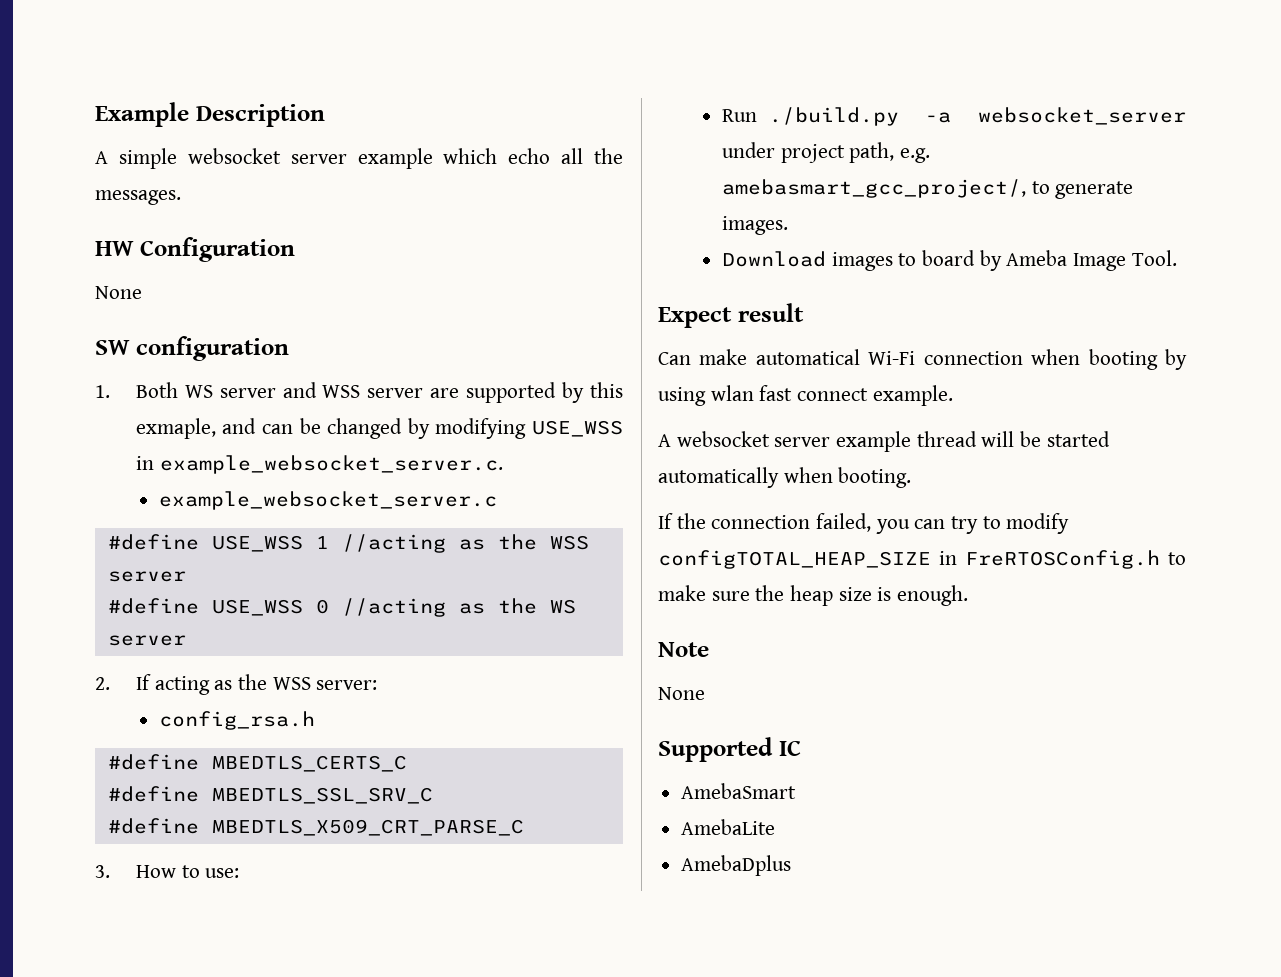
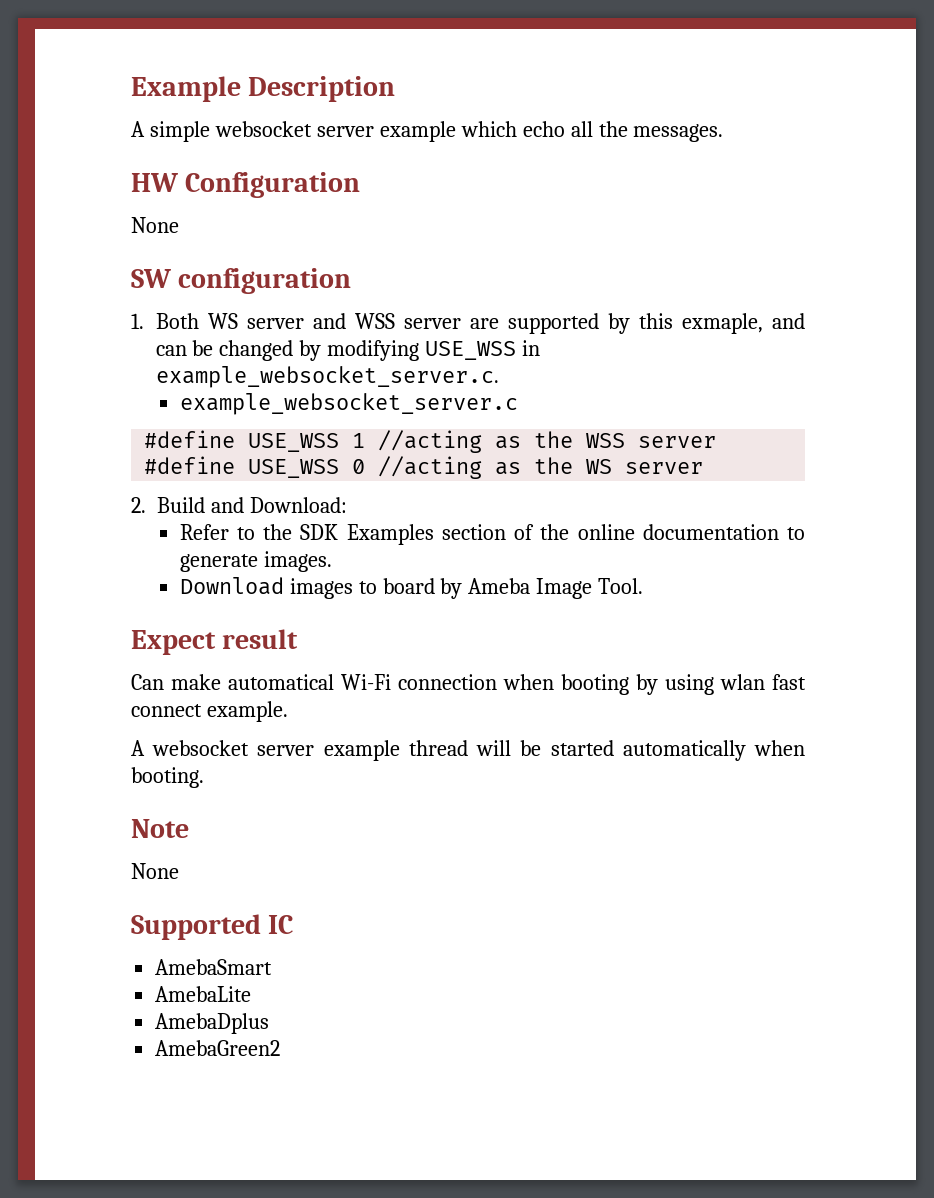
- 2. If acting as the WSS server:
- config_rsa.h
- #define MBEDTLS_CERTS_C
- #define MBEDTLS_SSL_SRV_C
- #define MBEDTLS_X509_CRT_PARSE_C
- 3. How to use:
- Run ./build.py -a websocket_server under project path, e.g. amebasmart_gcc_project/, to generate images.
+ 2. Build and Download:
+ Refer to the SDK Examples section of the online documentation to generate images.
- If the connection failed, you can try to modify configTOTAL_HEAP_SIZE in FreRTOSConfig.h to make sure the heap size is enough.
+ AmebaGreen2

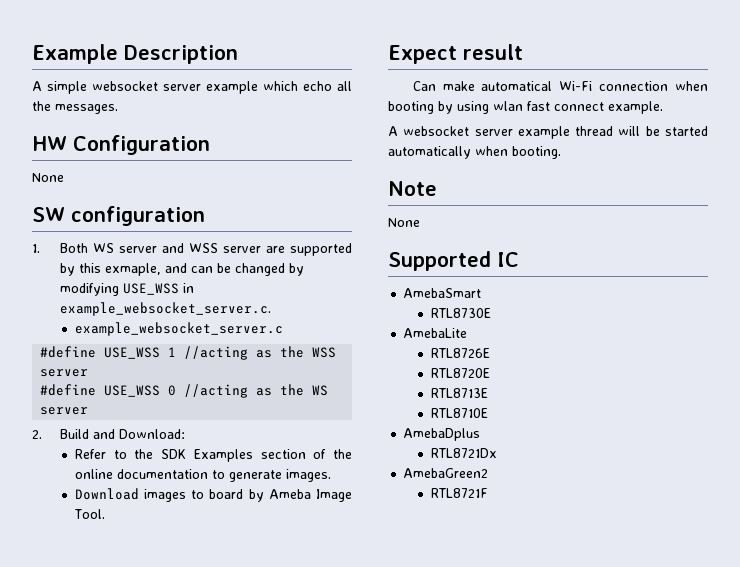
+ RTL8730E
+ RTL8726E
+ RTL8720E
+ RTL8713E
+ RTL8710E
+ RTL8721Dx
+ RTL8721F

